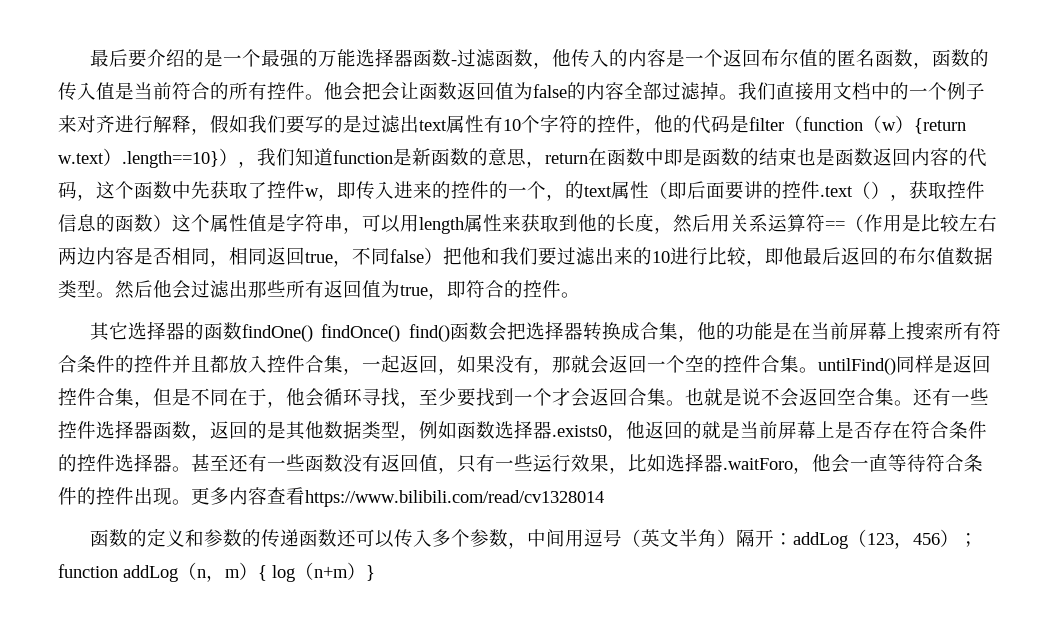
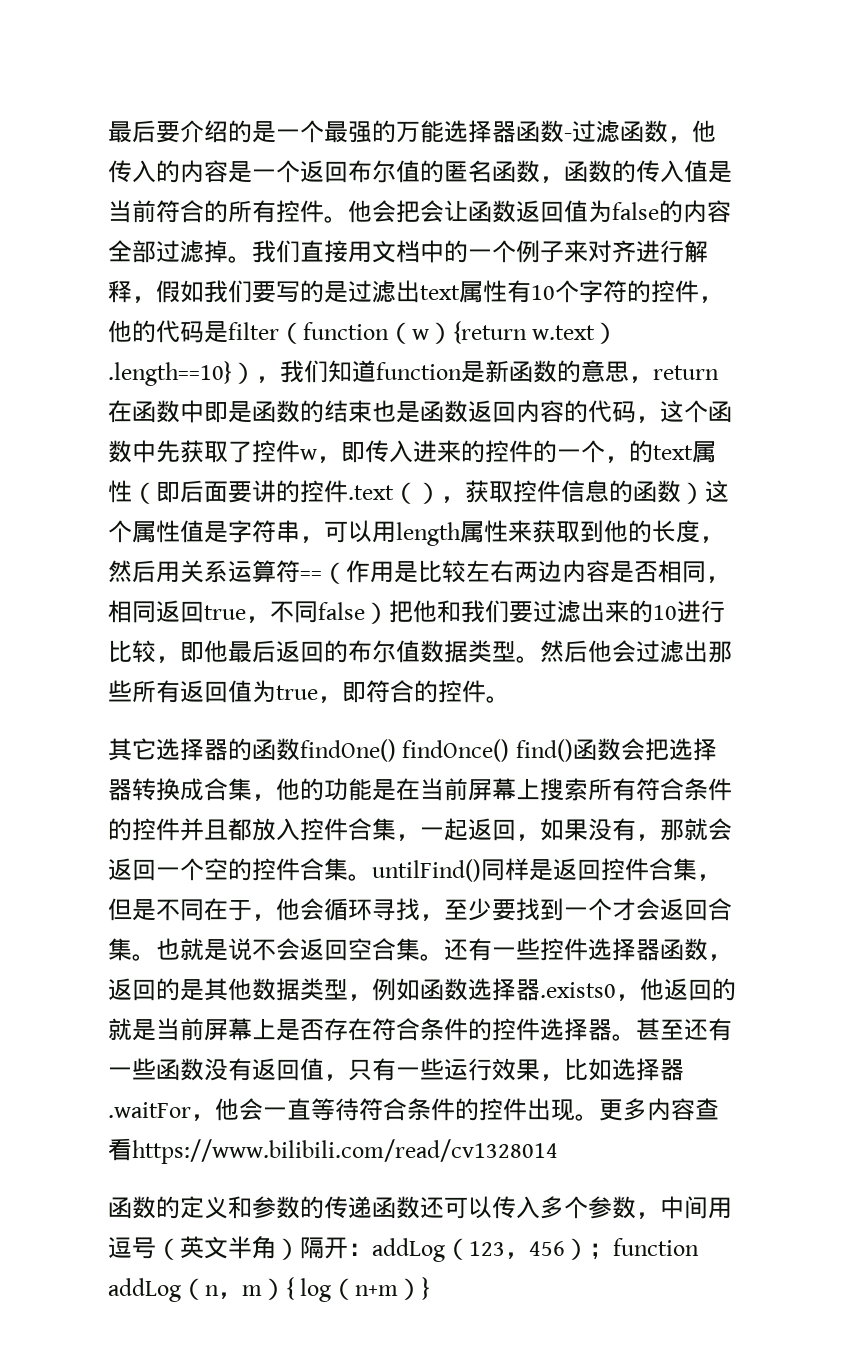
- 甚至还有一些函数没有返回值，只有一些运行效果，比如选择器.waitForo，他会一直等待符合条件的控件出现。
+ 甚至还有一些函数没有返回值，只有一些运行效果，比如选择器.waitFor，他会一直等待符合条件的控件出现。

